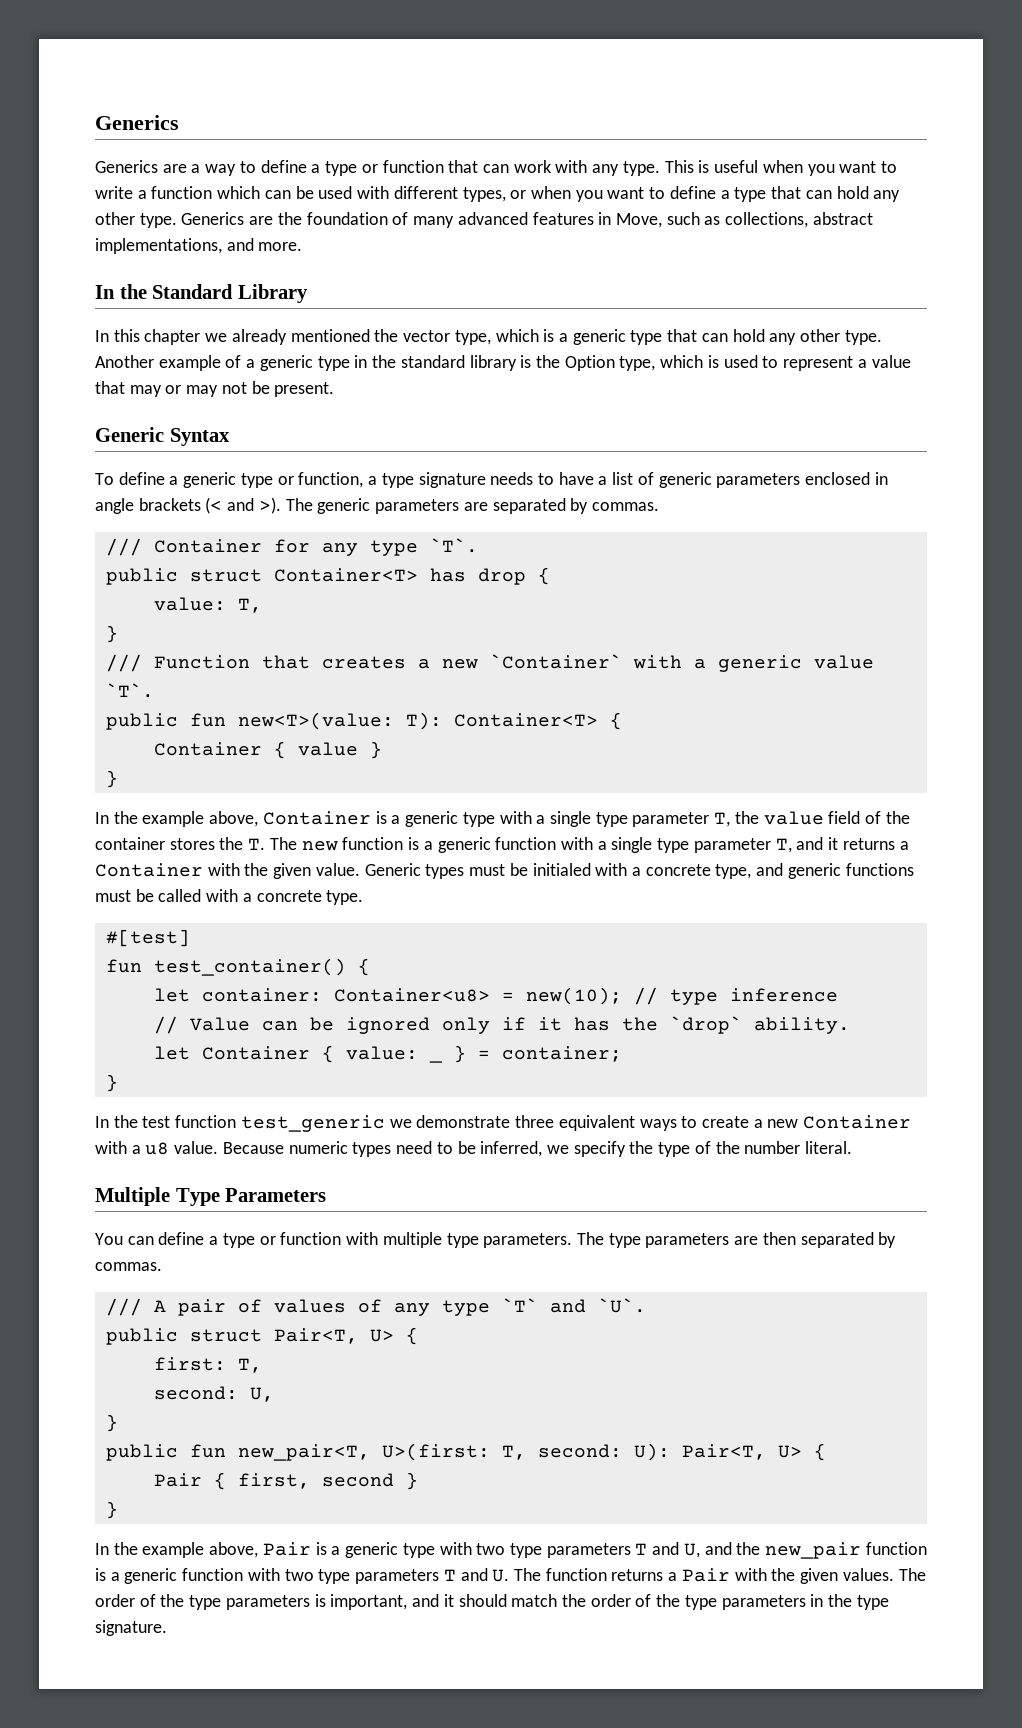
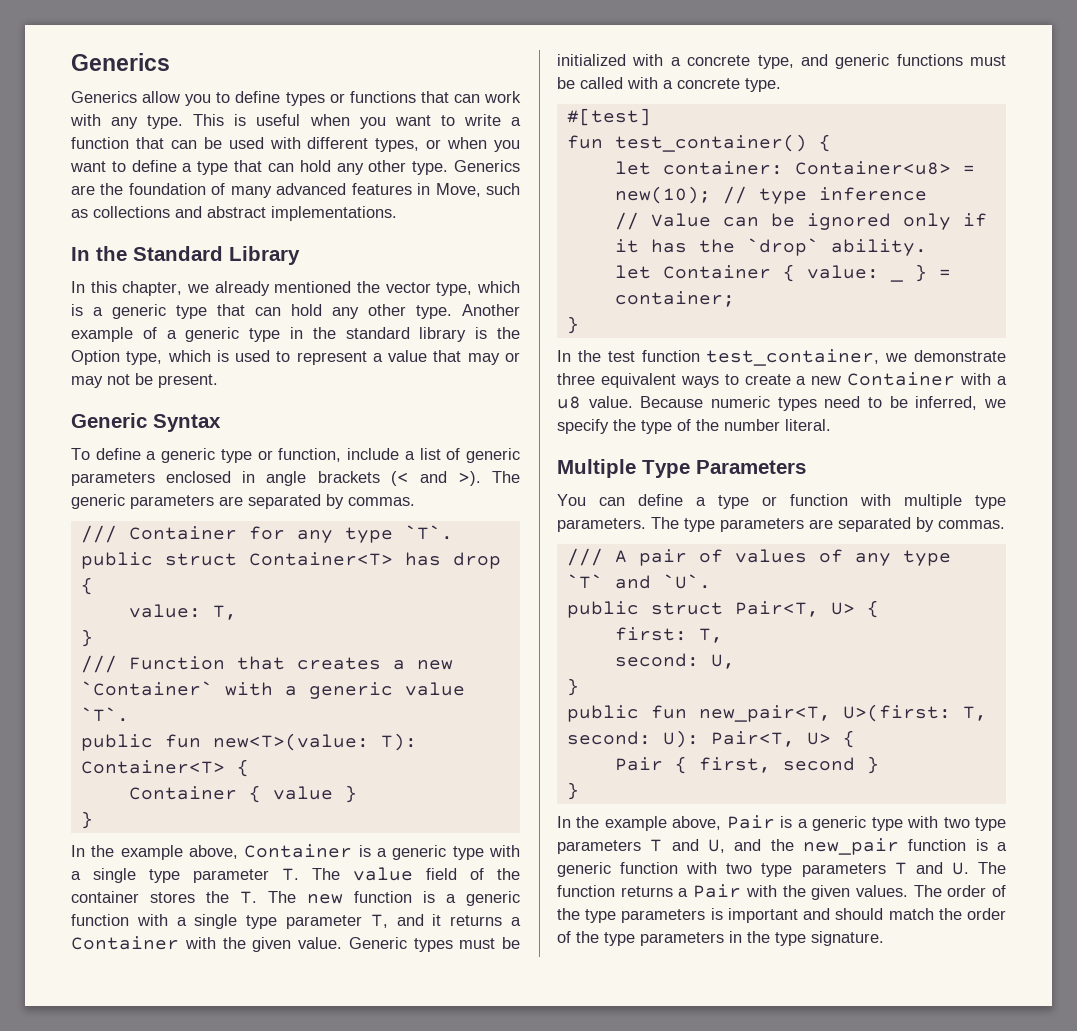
- Generics are a way to define a type or function that can work with any type.
+ Generics allow you to define types or functions that can work with any type.
- This is useful when you want to write a function which can be used with different types, or when you want to define a type that can hold any other type.
+ This is useful when you want to write a function that can be used with different types, or when you want to define a type that can hold any other type.
- Generics are the foundation of many advanced features in Move, such as collections, abstract implementations, and more.
+ Generics are the foundation of many advanced features in Move, such as collections and abstract implementations.
- In this chapter we already mentioned the vector type, which is a generic type that can hold any other type.
+ In this chapter, we already mentioned the vector type, which is a generic type that can hold any other type.
- To define a generic type or function, a type signature needs to have a list of generic parameters enclosed in angle brackets (< and >).
+ To define a generic type or function, include a list of generic parameters enclosed in angle brackets (< and >).
- In the example above, Container is a generic type with a single type parameter T, the value field of the container stores the T. The new function is a generic function with a single type parameter T, and it returns a Container with the given value.
+ In the example above, Container is a generic type with a single type parameter T. The value field of the container stores the T. The new function is a generic function with a single type parameter T, and it returns a Container with the given value.
- Generic types must be initialed with a concrete type, and generic functions must be called with a concrete type.
+ Generic types must be initialized with a concrete type, and generic functions must be called with a concrete type.
- In the test function test_generic we demonstrate three equivalent ways to create a new Container with a u8 value.
+ In the test function test_container, we demonstrate three equivalent ways to create a new Container with a u8 value.
- The type parameters are then separated by commas.
+ The type parameters are separated by commas.
- The order of the type parameters is important, and it should match the order of the type parameters in the type signature.
+ The order of the type parameters is important and should match the order of the type parameters in the type signature.

